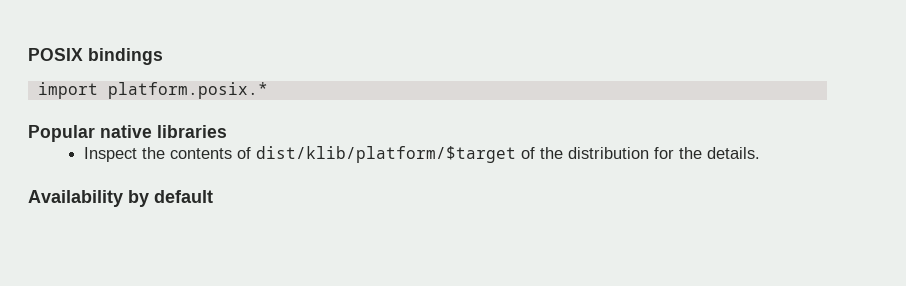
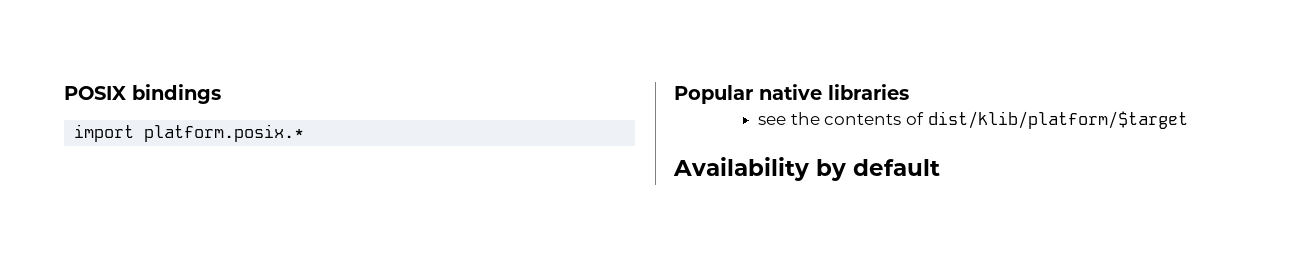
- Inspect the contents of dist/klib/platform/$target of the distribution for the details.
+ see the contents of dist/klib/platform/$target

